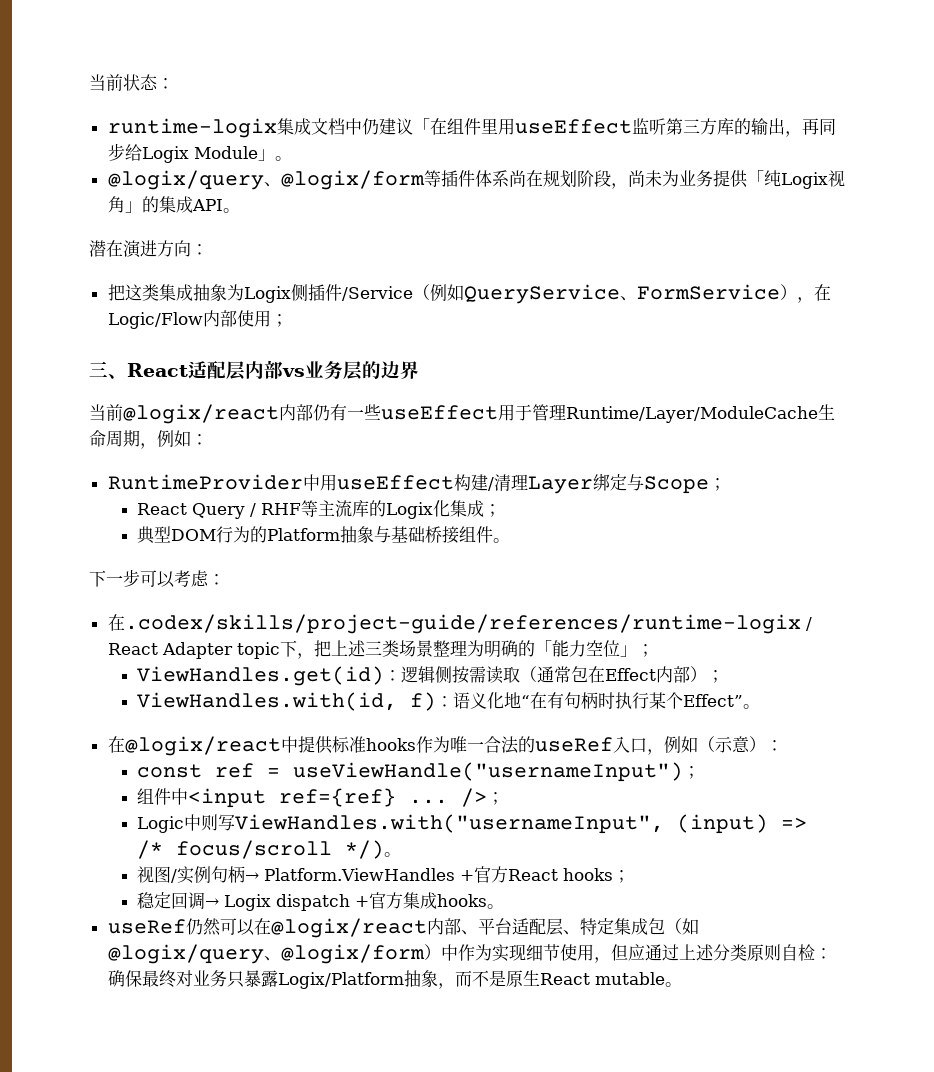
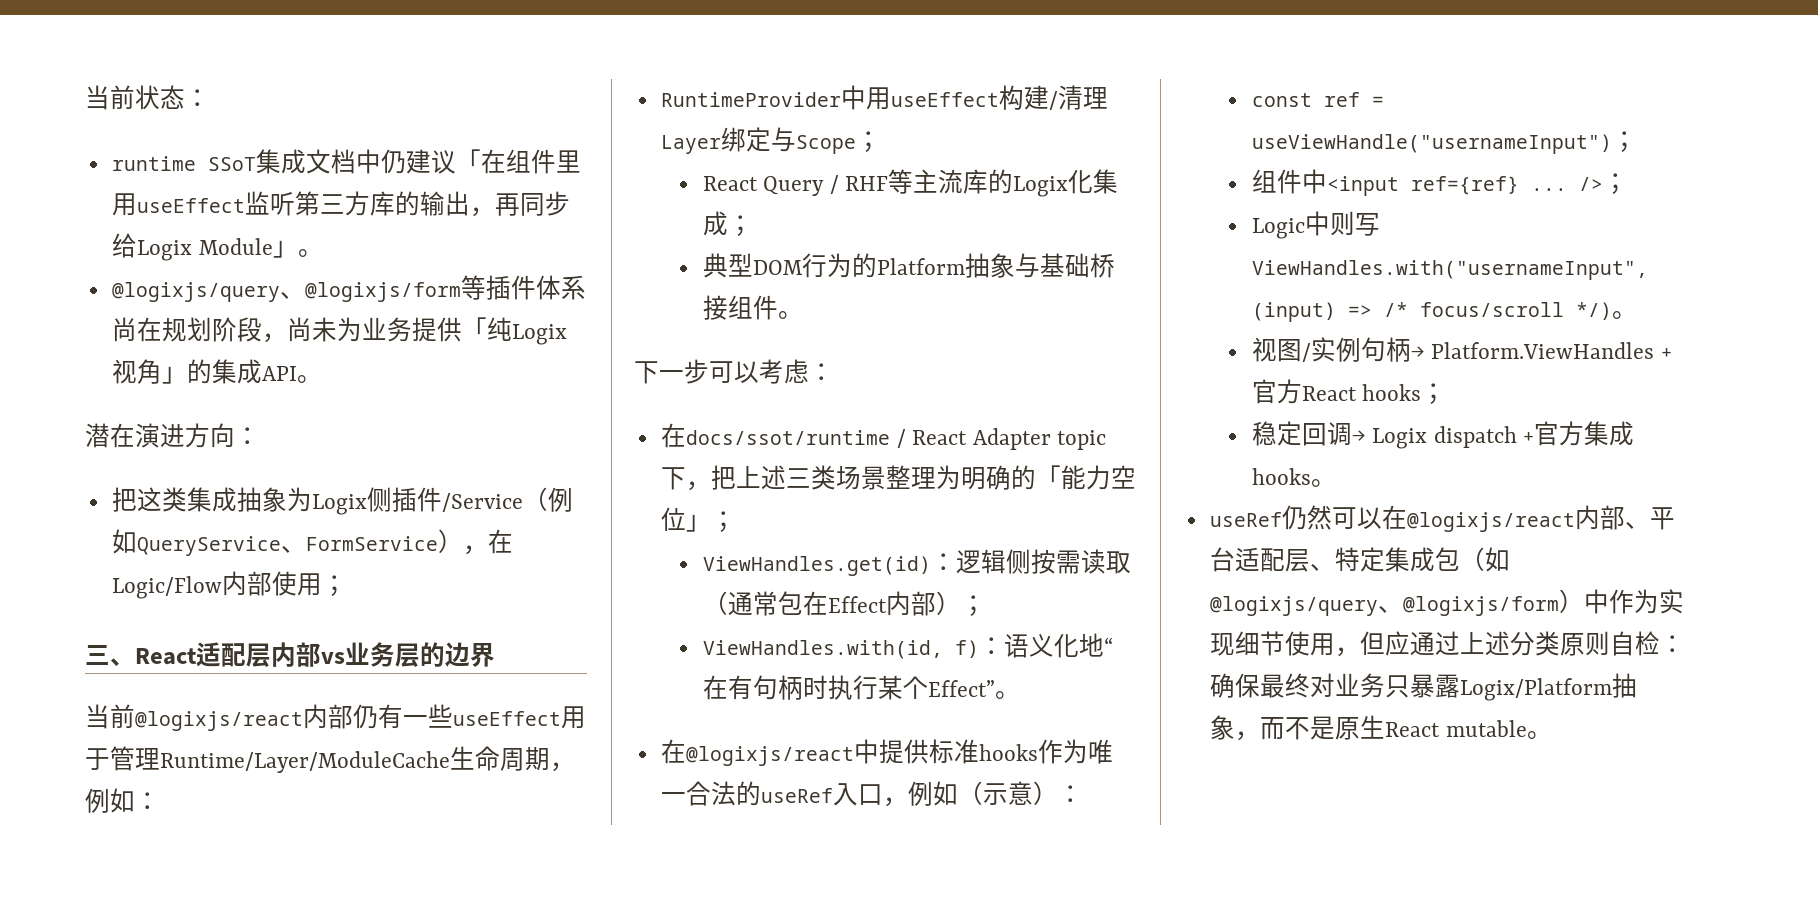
- runtime-logix集成文档中仍建议「在组件里用useEffect监听第三方库的输出，再同步给Logix Module」。
+ runtime SSoT集成文档中仍建议「在组件里用useEffect监听第三方库的输出，再同步给Logix Module」。
- @logix/query、@logix/form等插件体系尚在规划阶段，尚未为业务提供「纯Logix视角」的集成API。
+ @logixjs/query、@logixjs/form等插件体系尚在规划阶段，尚未为业务提供「纯Logix视角」的集成API。
- 当前@logix/react内部仍有一些useEffect用于管理Runtime/Layer/ModuleCache生命周期，例如：
+ 当前@logixjs/react内部仍有一些useEffect用于管理Runtime/Layer/ModuleCache生命周期，例如：
- 在.codex/skills/project-guide/references/runtime-logix / React Adapter topic下，把上述三类场景整理为明确的「能力空位」；
+ 在docs/ssot/runtime / React Adapter topic下，把上述三类场景整理为明确的「能力空位」；
- 在@logix/react中提供标准hooks作为唯一合法的useRef入口，例如（示意）：
+ 在@logixjs/react中提供标准hooks作为唯一合法的useRef入口，例如（示意）：
- useRef仍然可以在@logix/react内部、平台适配层、特定集成包（如@logix/query、@logix/form）中作为实现细节使用，但应通过上述分类原则自检：确保最终对业务只暴露Logix/Platform抽象，而不是原生React mutable。
+ useRef仍然可以在@logixjs/react内部、平台适配层、特定集成包（如@logixjs/query、@logixjs/form）中作为实现细节使用，但应通过上述分类原则自检：确保最终对业务只暴露Logix/Platform抽象，而不是原生React mutable。

